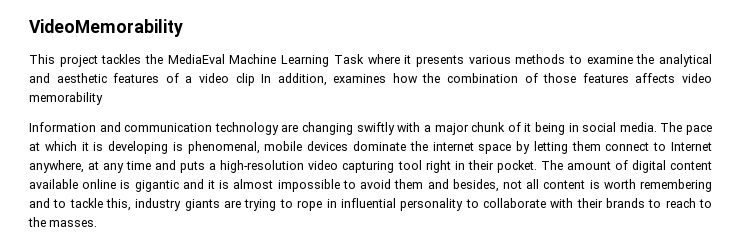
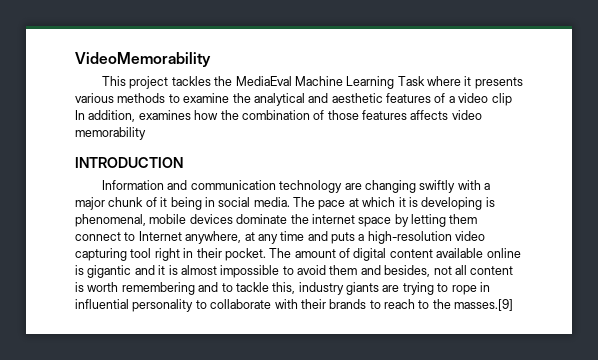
+ INTRODUCTION
- The amount of digital content available online is gigantic and it is almost impossible to avoid them and besides, not all content is worth remembering and to tackle this, industry giants are trying to rope in influential personality to collaborate with their brands to reach to the masses.
+ The amount of digital content available online is gigantic and it is almost impossible to avoid them and besides, not all content is worth remembering and to tackle this, industry giants are trying to rope in influential personality to collaborate with their brands to reach to the masses.[9]

